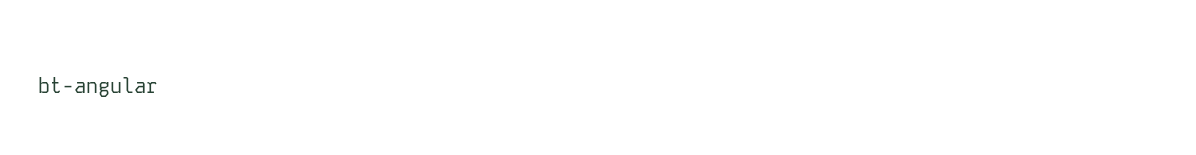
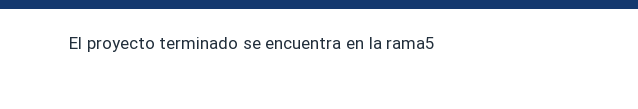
- bt-angular
+ El proyecto terminado se encuentra en la rama5

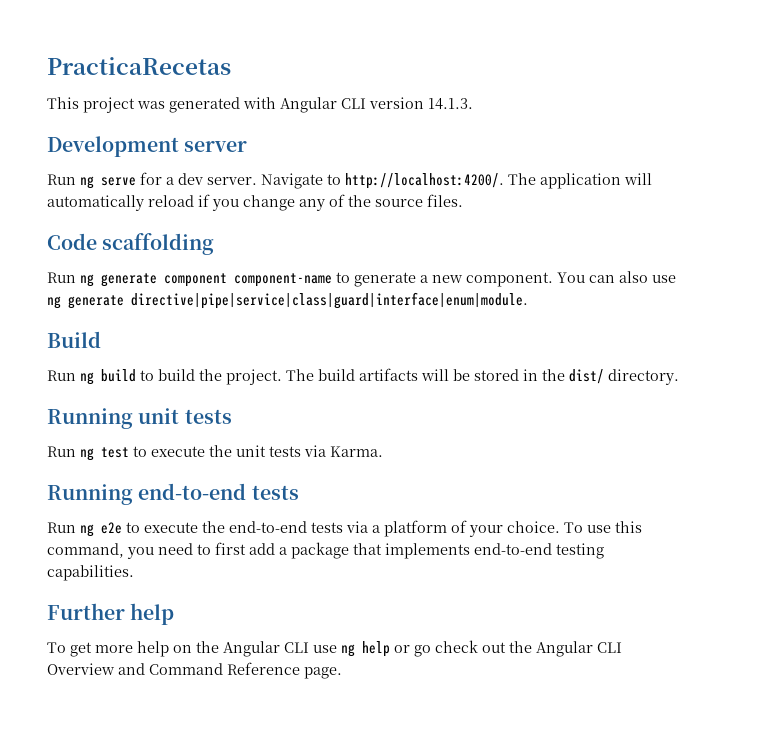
- El proyecto terminado se encuentra en la rama5
+ PracticaRecetas
+ This project was generated with Angular CLI version 14.1.3.
+ Development server
+ Run ng serve for a dev server. Navigate to http://localhost:4200/. The application will automatically reload if you change any of the source files.
+ Code scaffolding
+ Run ng generate component component-name to generate a new component. You can also use ng generate directive|pipe|service|class|guard|interface|enum|module.
+ Build
+ Run ng build to build the project. The build artifacts will be stored in the dist/ directory.
+ Running unit tests
+ Run ng test to execute the unit tests via Karma.
+ Running end-to-end tests
+ Run ng e2e to execute the end-to-end tests via a platform of your choice. To use this command, you need to first add a package that implements end-to-end testing capabilities.
+ Further help
+ To get more help on the Angular CLI use ng help or go check out the Angular CLI Overview and Command Reference page.

